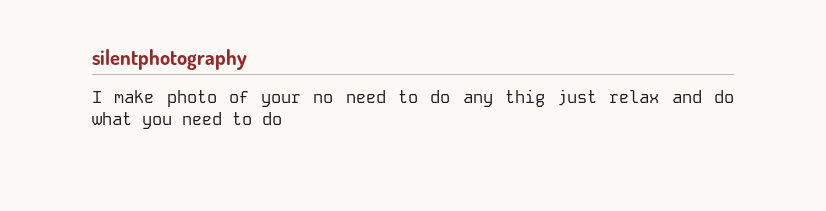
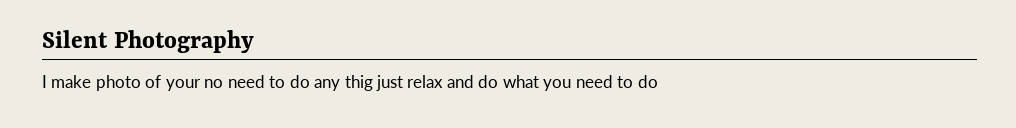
- silentphotography
+ Silent Photography

